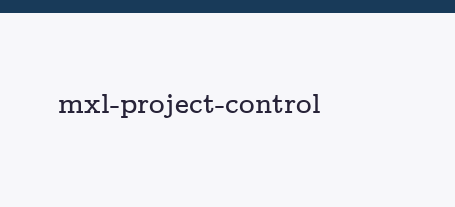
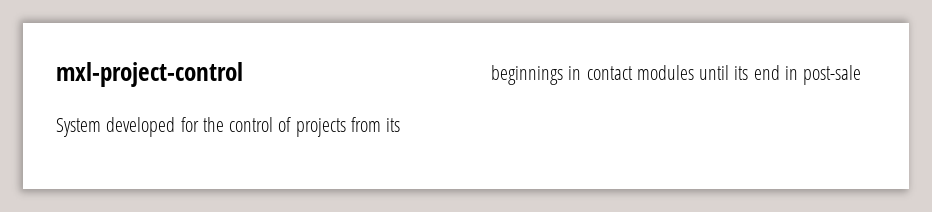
+ System developed for the control of projects from its beginnings in contact modules until its end in post-sale

